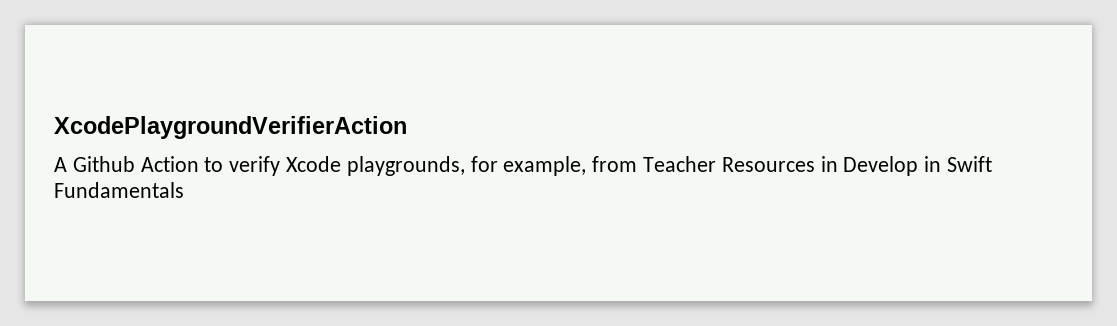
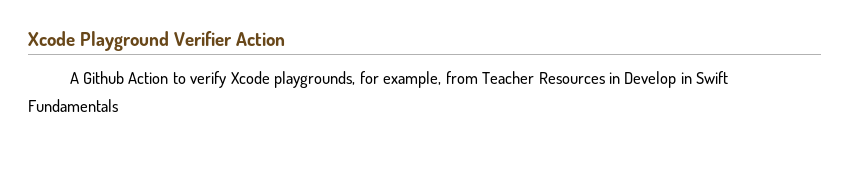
- XcodePlaygroundVerifierAction
+ Xcode Playground Verifier Action

